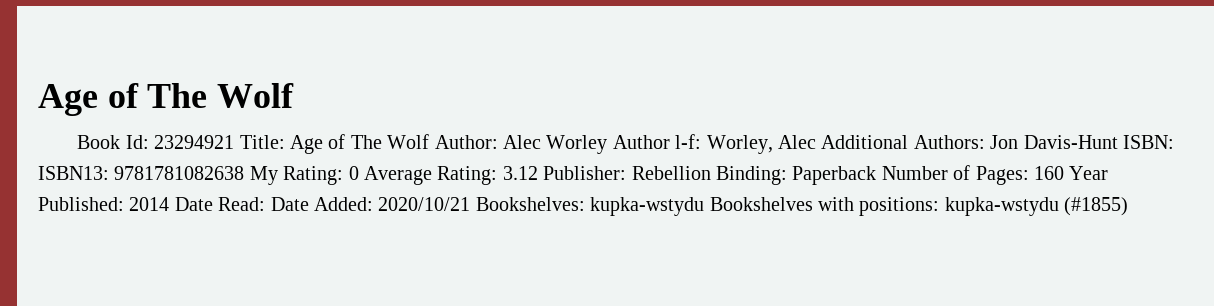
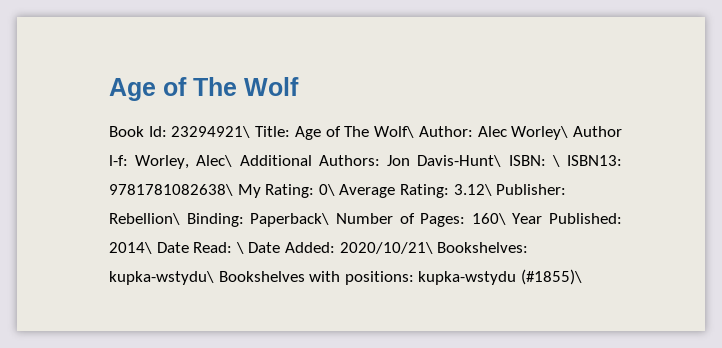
- Book Id: 23294921 Title: Age of The Wolf Author: Alec Worley Author l-f: Worley, Alec Additional Authors: Jon Davis-Hunt ISBN: ISBN13: 9781781082638 My Rating: 0 Average Rating: 3.12 Publisher: Rebellion Binding: Paperback Number of Pages: 160 Year Published: 2014 Date Read: Date Added: 2020/10/21 Bookshelves: kupka-wstydu Bookshelves with positions: kupka-wstydu (#1855)
+ Book Id: 23294921\ Title: Age of The Wolf\ Author: Alec Worley\ Author l-f: Worley, Alec\ Additional Authors: Jon Davis-Hunt\ ISBN: \ ISBN13: 9781781082638\ My Rating: 0\ Average Rating: 3.12\ Publisher: Rebellion\ Binding: Paperback\ Number of Pages: 160\ Year Published: 2014\ Date Read: \ Date Added: 2020/10/21\ Bookshelves: kupka-wstydu\ Bookshelves with positions: kupka-wstydu (#1855)\

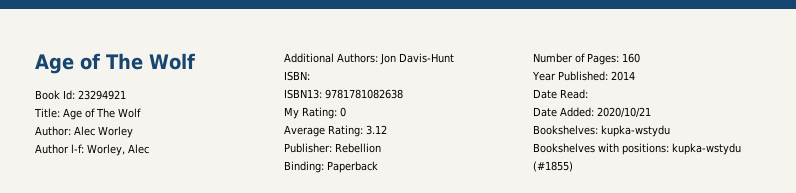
- Book Id: 23294921\ Title: Age of The Wolf\ Author: Alec Worley\ Author l-f: Worley, Alec\ Additional Authors: Jon Davis-Hunt\ ISBN: \ ISBN13: 9781781082638\ My Rating: 0\ Average Rating: 3.12\ Publisher: Rebellion\ Binding: Paperback\ Number of Pages: 160\ Year Published: 2014\ Date Read: \ Date Added: 2020/10/21\ Bookshelves: kupka-wstydu\ Bookshelves with positions: kupka-wstydu (#1855)\
+ Book Id: 23294921
+ Title: Age of The Wolf
+ Author: Alec Worley
+ Author l-f: Worley, Alec
+ Additional Authors: Jon Davis-Hunt
+ ISBN:
+ ISBN13: 9781781082638
+ My Rating: 0
+ Average Rating: 3.12
+ Publisher: Rebellion
+ Binding: Paperback
+ Number of Pages: 160
+ Year Published: 2014
+ Date Read:
+ Date Added: 2020/10/21
+ Bookshelves: kupka-wstydu
+ Bookshelves with positions: kupka-wstydu (#1855)

